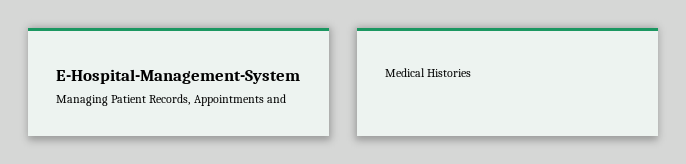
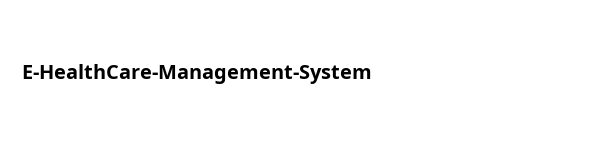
- E-Hospital-Management-System
- Managing Patient Records, Appointments and Medical Histories
+ E-HealthCare-Management-System

